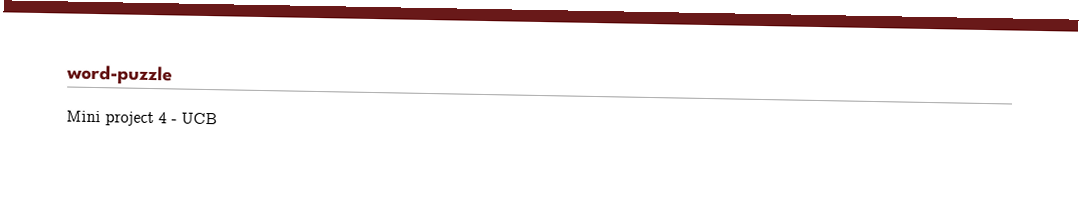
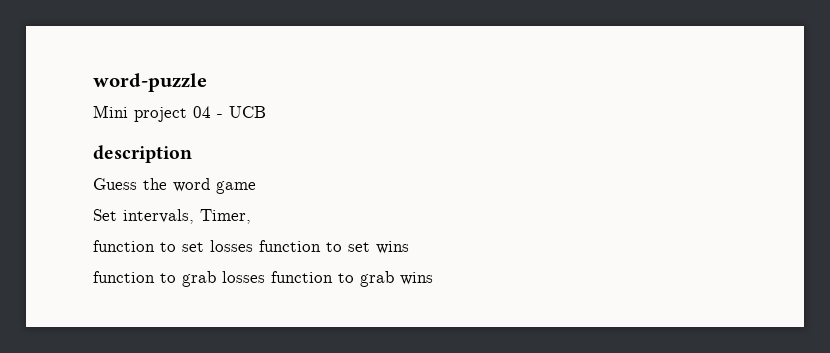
- Mini project 4 - UCB
+ Mini project 04 - UCB
+ description
+ Guess the word game
+ Set intervals, Timer,
+ function to set losses function to set wins
+ function to grab losses function to grab wins

